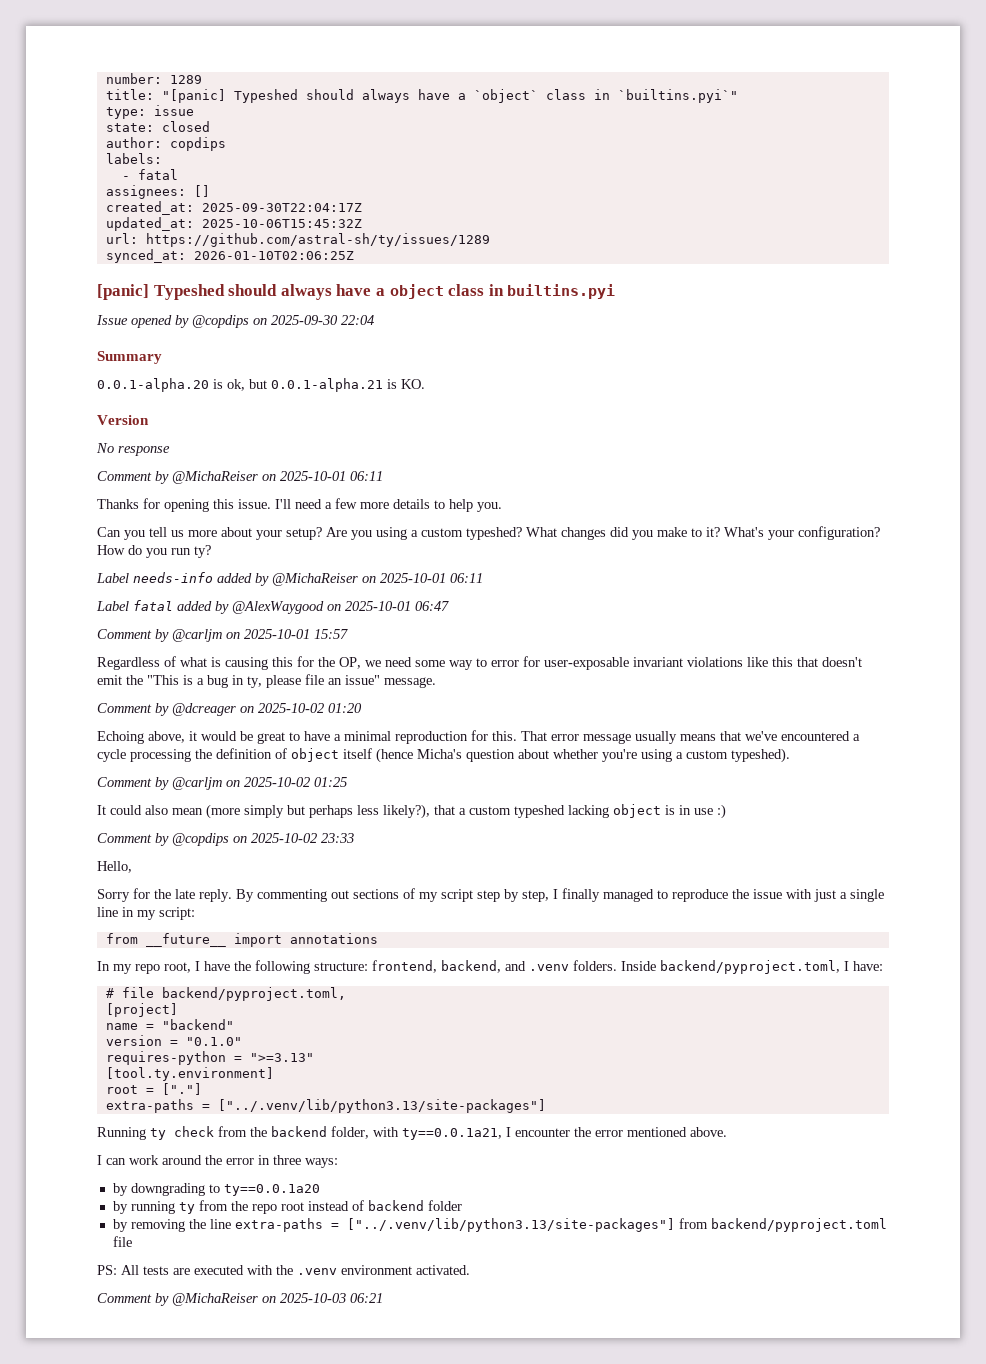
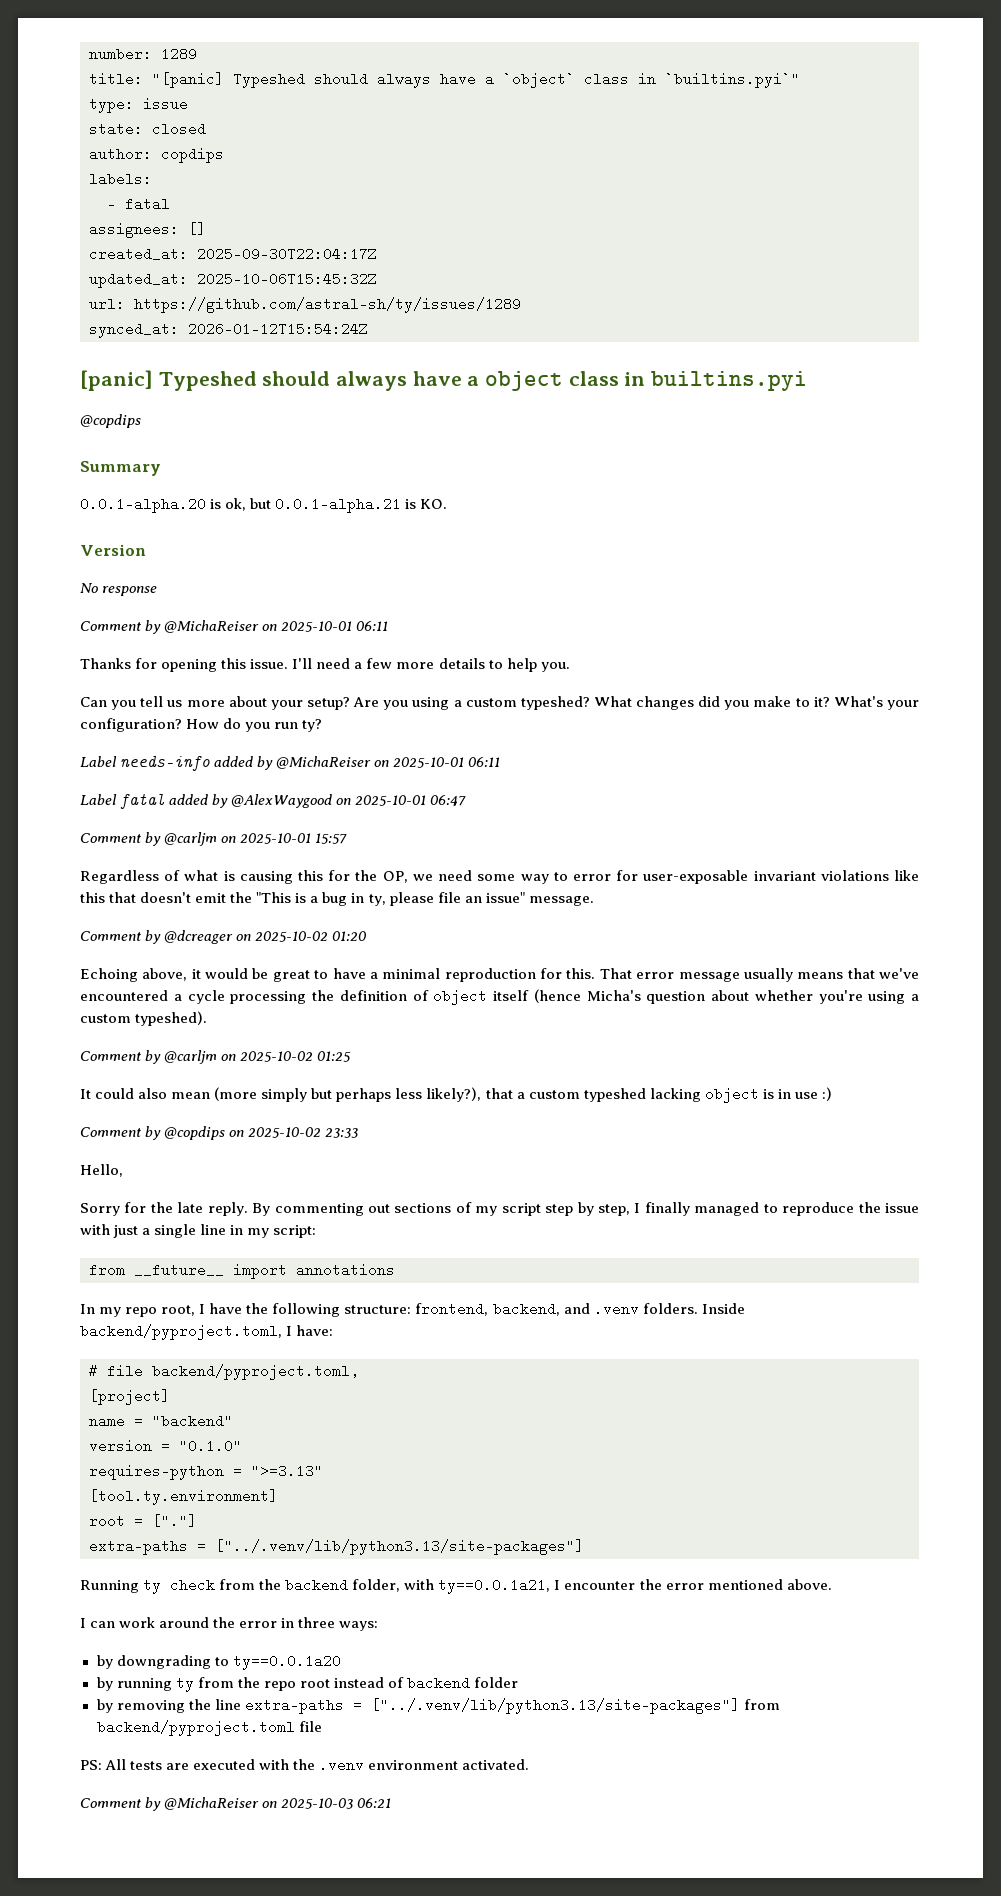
- synced_at: 2026-01-10T02:06:25Z
+ synced_at: 2026-01-12T15:54:24Z
  [panic] Typeshed should always have a object class in builtins.pyi
- Issue opened by @copdips on 2025-09-30 22:04
+ @copdips

